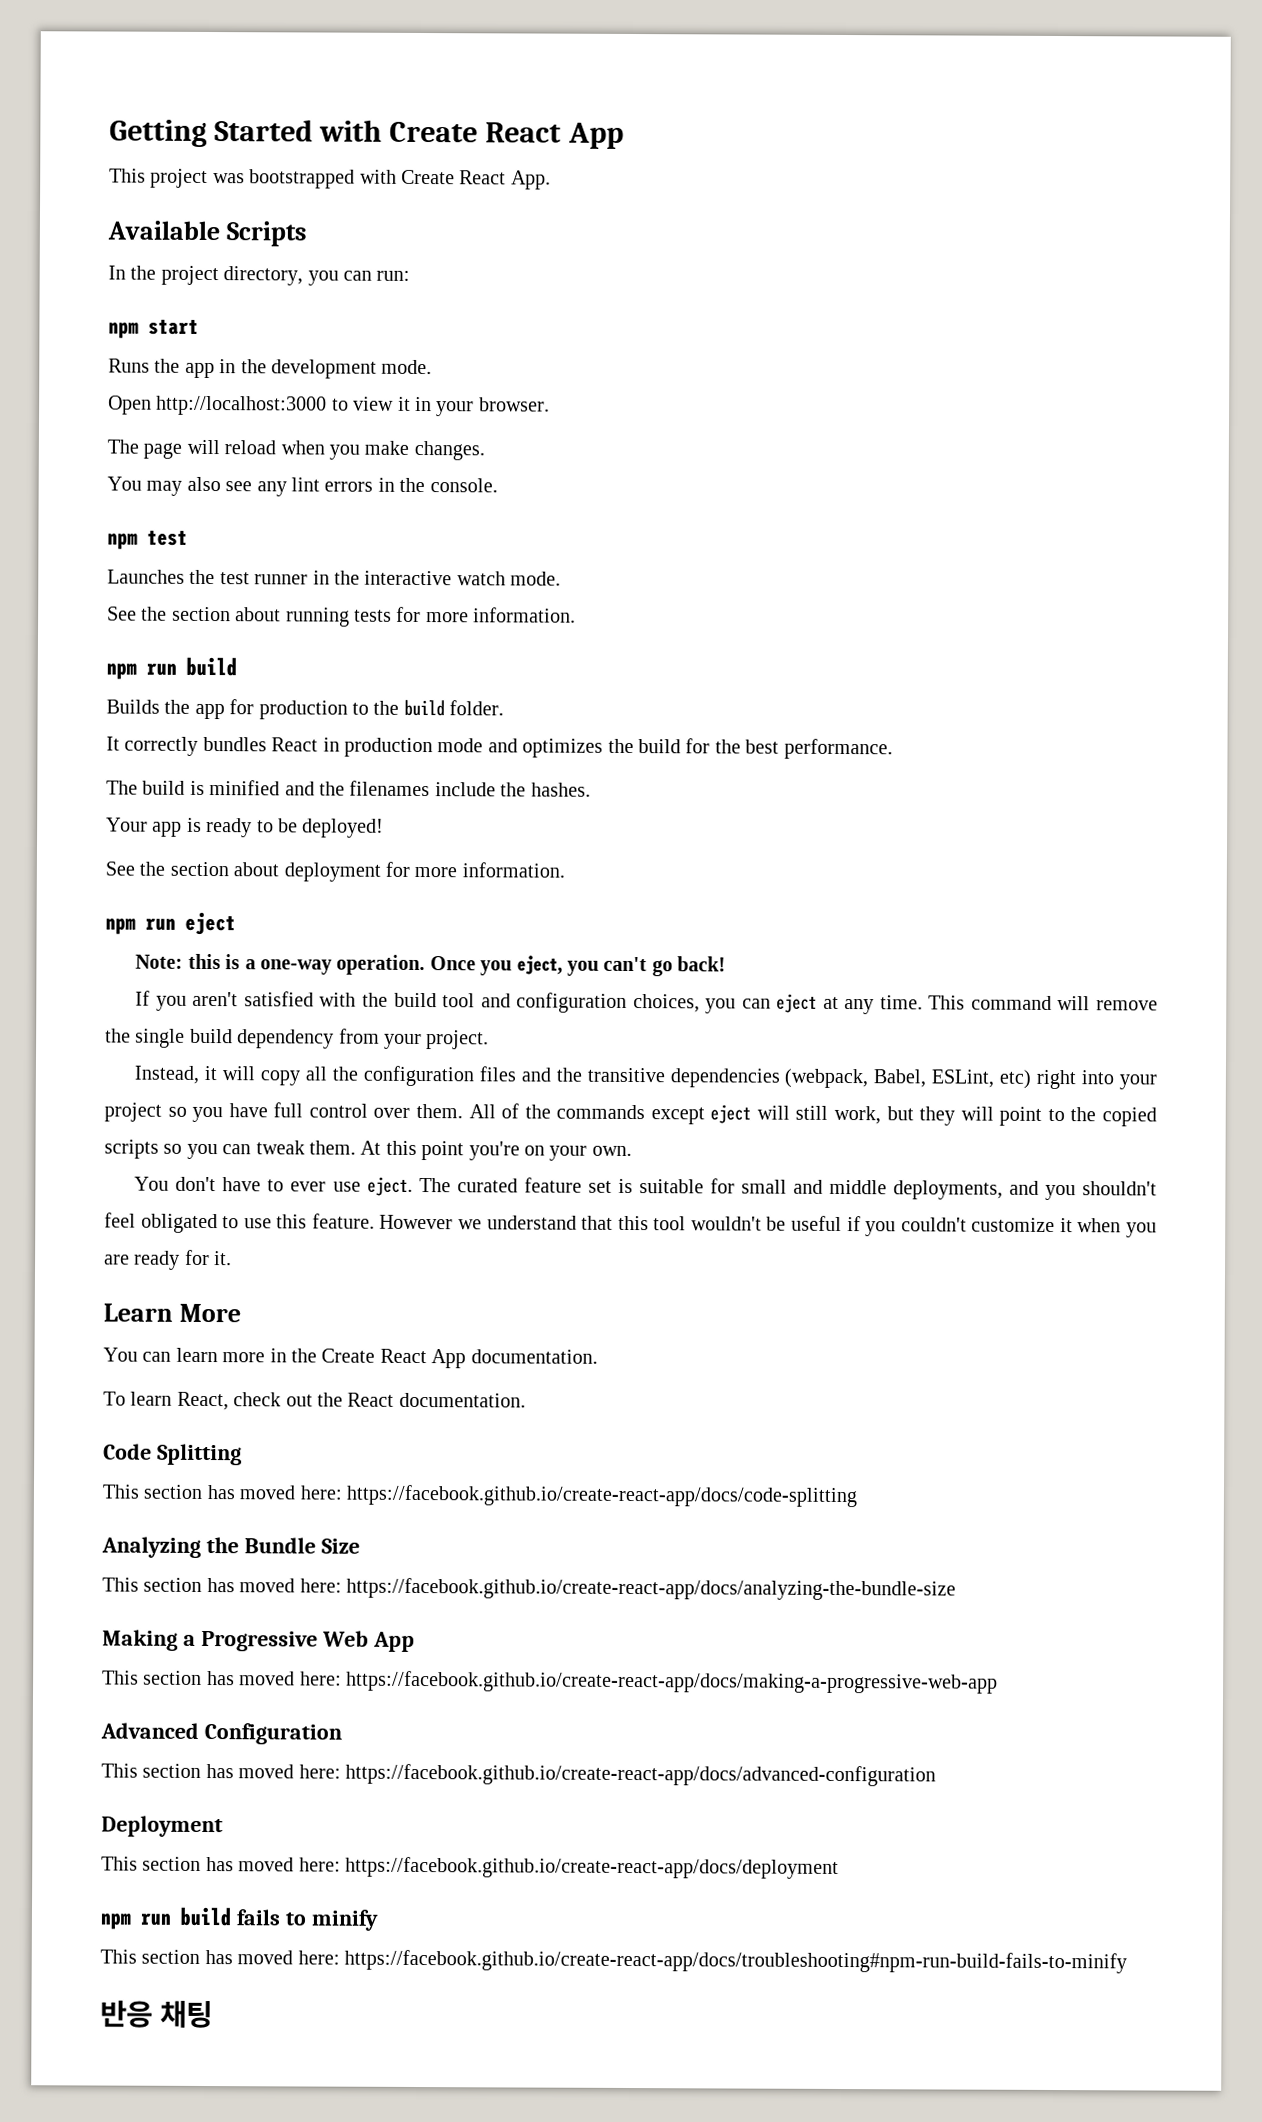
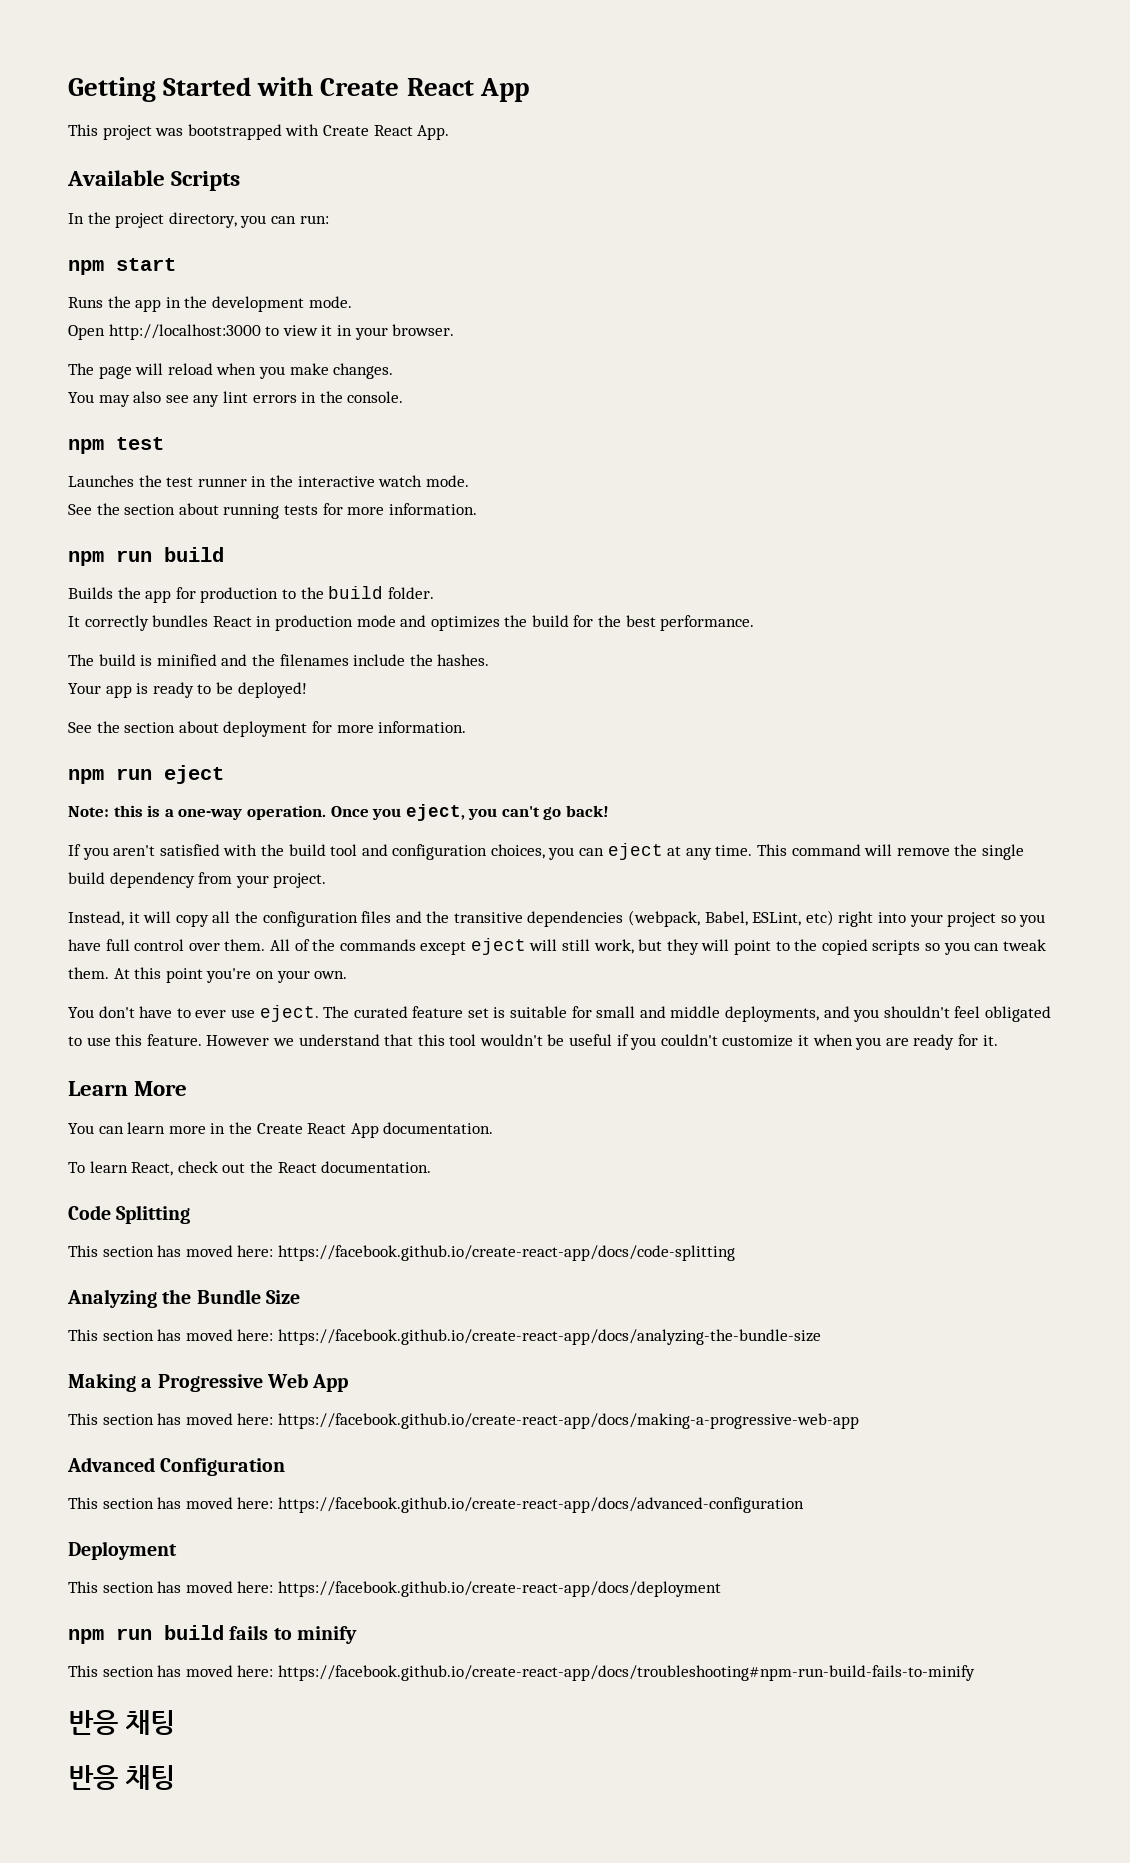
  This section has moved here: https://facebook.github.io/create-react-app/docs/troubleshooting#npm-run-build-fails-to-minify
+ 반응 채팅

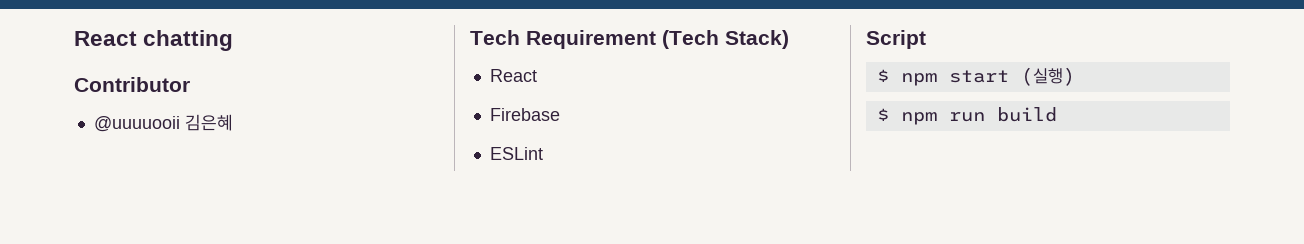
- Getting Started with Create React App
- This project was bootstrapped with Create React App.
- Available Scripts
- In the project directory, you can run:
- npm start
- Runs the app in the development mode.
- Open http://localhost:3000 to view it in your browser.
- The page will reload when you make changes.
- You may also see any lint errors in the console.
- npm test
- Launches the test runner in the interactive watch mode.
- See the section about running tests for more information.
- npm run build
- Builds the app for production to the build folder.
- It correctly bundles React in production mode and optimizes the build for the best performance.
- The build is minified and the filenames include the hashes.
- Your app is ready to be deployed!
- See the section about deployment for more information.
- npm run eject
- Note: this is a one-way operation. Once you eject, you can't go back!
- If you aren't satisfied with the build tool and configuration choices, you can eject at any time. This command will remove the single build dependency from your project.
- Instead, it will copy all the configuration files and the transitive dependencies (webpack, Babel, ESLint, etc) right into your project so you have full control over them. All of the commands except eject will still work, but they will point to the copied scripts so you can tweak them. At this point you're on your own.
- You don't have to ever use eject. The curated feature set is suitable for small and middle deployments, and you shouldn't feel obligated to use this feature. However we understand that this tool wouldn't be useful if you couldn't customize it when you are ready for it.
- Learn More
- You can learn more in the Create React App documentation.
- To learn React, check out the React documentation.
- Code Splitting
- This section has moved here: https://facebook.github.io/create-react-app/docs/code-splitting
- Analyzing the Bundle Size
- This section has moved here: https://facebook.github.io/create-react-app/docs/analyzing-the-bundle-size
- Making a Progressive Web App
- This section has moved here: https://facebook.github.io/create-react-app/docs/making-a-progressive-web-app
- Advanced Configuration
- This section has moved here: https://facebook.github.io/create-react-app/docs/advanced-configuration
- Deployment
- This section has moved here: https://facebook.github.io/create-react-app/docs/deployment
- npm run build fails to minify
- This section has moved here: https://facebook.github.io/create-react-app/docs/troubleshooting#npm-run-build-fails-to-minify
- 반응 채팅
- 반응 채팅
+ React chatting
+ Contributor
+ @uuuuooii 김은혜
+ Tech Requirement (Tech Stack)
+ React
+ Firebase
+ ESLint
+ Script
+ $ npm start (실행)
+ $ npm run build

